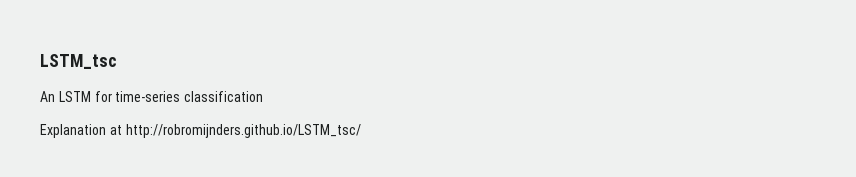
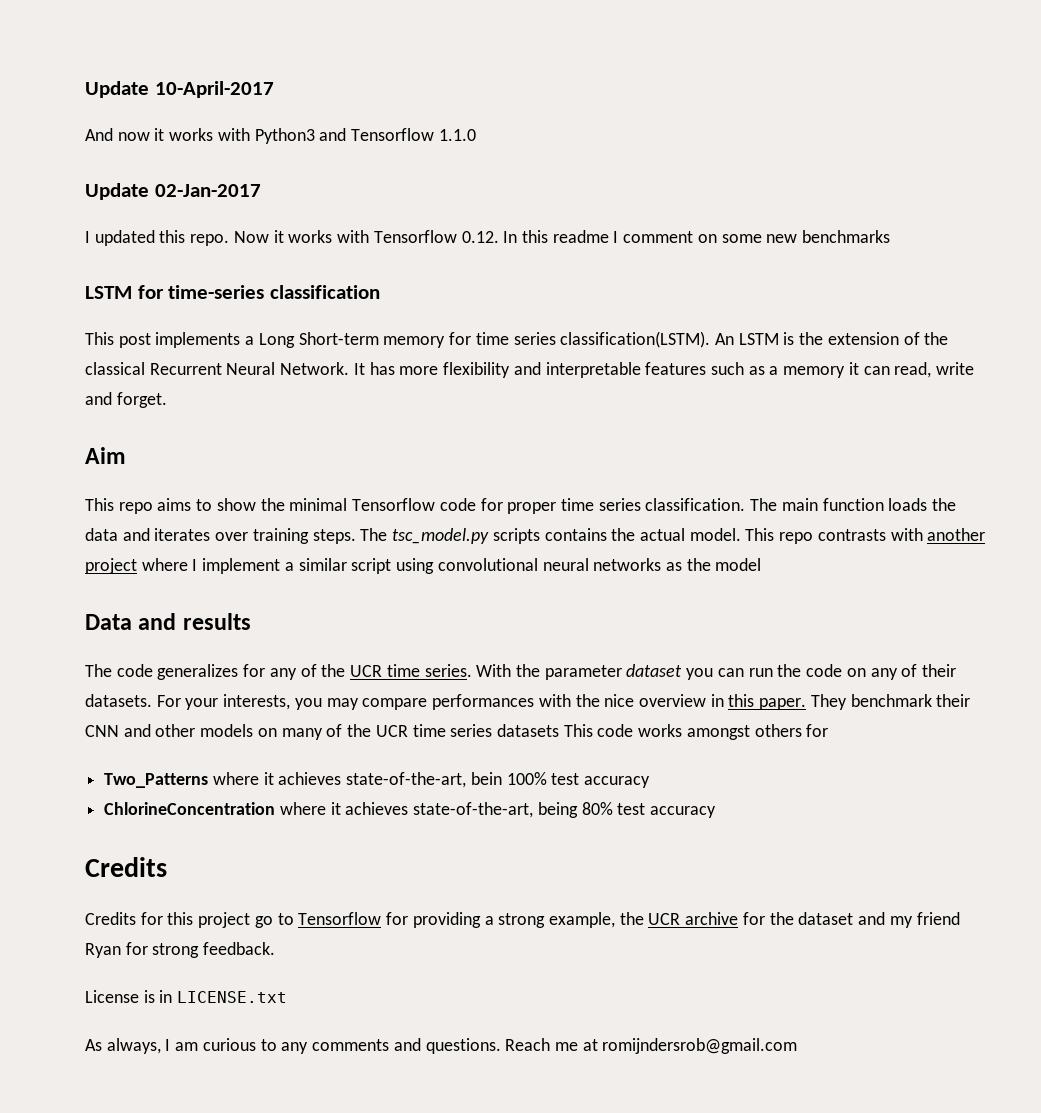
- LSTM_tsc
- An LSTM for time-series classification
- Explanation at http://robromijnders.github.io/LSTM_tsc/
+ Update 10-April-2017
+ And now it works with Python3 and Tensorflow 1.1.0
+ Update 02-Jan-2017
+ I updated this repo. Now it works with Tensorflow 0.12. In this readme I comment on some new benchmarks
+ LSTM for time-series classification
+ This post implements a Long Short-term memory for time series classification(LSTM). An LSTM is the extension of the classical Recurrent Neural Network. It has more flexibility and interpretable features such as a memory it can read, write and forget.
+ Aim
+ This repo aims to show the minimal Tensorflow code for proper time series classification. The main function loads the data and iterates over training steps. The tsc_model.py scripts contains the actual model. This repo contrasts with another project where I implement a similar script using convolutional neural networks as the model
+ Data and results
+ The code generalizes for any of the UCR time series. With the parameter dataset you can run the code on any of their datasets. For your interests, you may compare performances with the nice overview in this paper. They benchmark their CNN and other models on many of the UCR time series datasets This code works amongst others for
+ Two_Patterns where it achieves state-of-the-art, bein 100% test accuracy
+ ChlorineConcentration where it achieves state-of-the-art, being 80% test accuracy
+ Credits
+ Credits for this project go to Tensorflow for providing a strong example, the UCR archive for the dataset and my friend Ryan for strong feedback.
+ License is in LICENSE.txt
+ As always, I am curious to any comments and questions. Reach me at romijndersrob@gmail.com

